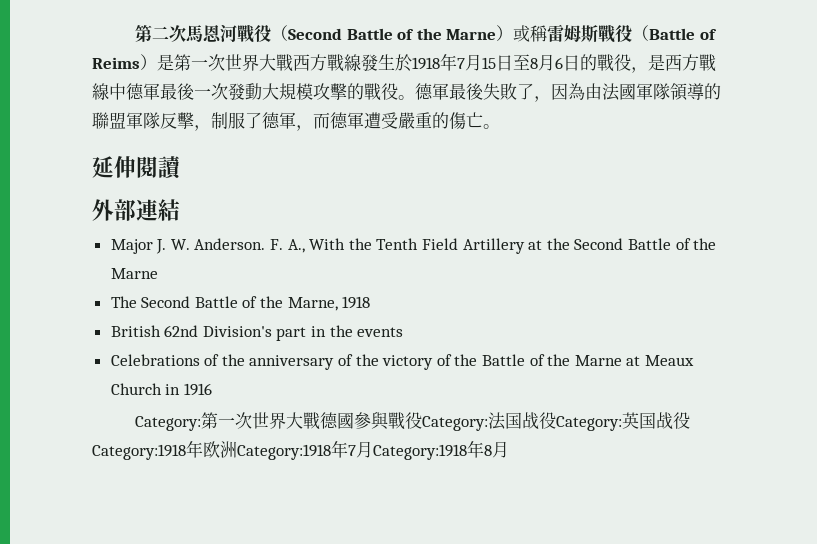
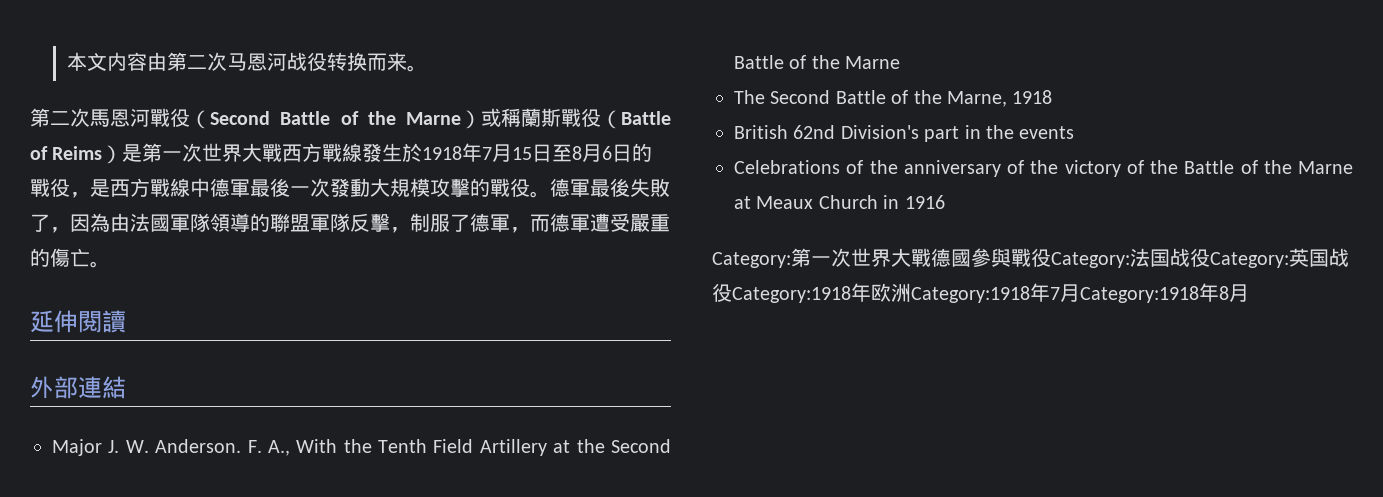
+ 本文内容由第二次马恩河战役转换而来。
- 第二次馬恩河戰役（Second Battle of the Marne）或稱雷姆斯戰役（Battle of Reims）是第一次世界大戰西方戰線發生於1918年7月15日至8月6日的戰役，是西方戰線中德軍最後一次發動大規模攻擊的戰役。
+ 第二次馬恩河戰役（Second Battle of the Marne）或稱蘭斯戰役（Battle of Reims）是第一次世界大戰西方戰線發生於1918年7月15日至8月6日的戰役，是西方戰線中德軍最後一次發動大規模攻擊的戰役。

